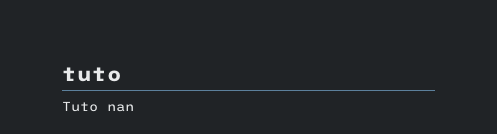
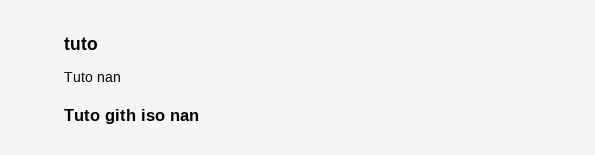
+ Tuto gith iso nan

